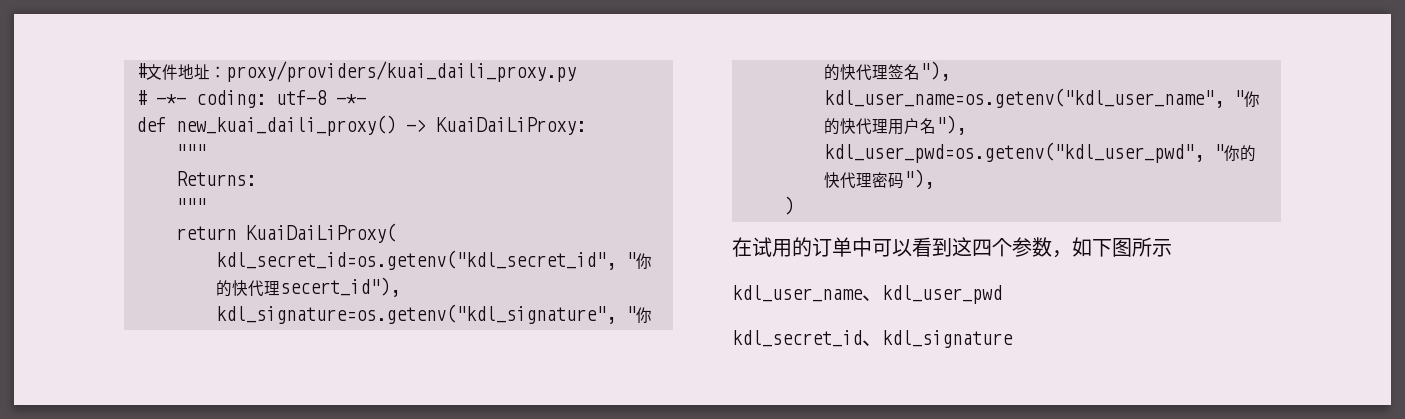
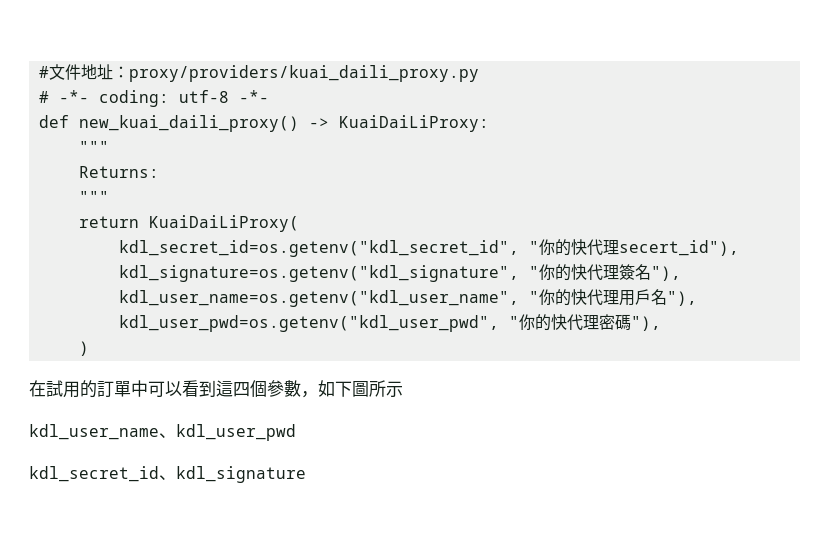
- kdl_signature=os.getenv("kdl_signature", "你的快代理签名"),
+ kdl_signature=os.getenv("kdl_signature", "你的快代理簽名"),
- kdl_user_name=os.getenv("kdl_user_name", "你的快代理用户名"),
+ kdl_user_name=os.getenv("kdl_user_name", "你的快代理用戶名"),
- kdl_user_pwd=os.getenv("kdl_user_pwd", "你的快代理密码"),
+ kdl_user_pwd=os.getenv("kdl_user_pwd", "你的快代理密碼"),
- 在试用的订单中可以看到这四个参数，如下图所示
+ 在試用的訂單中可以看到這四個參數，如下圖所示

